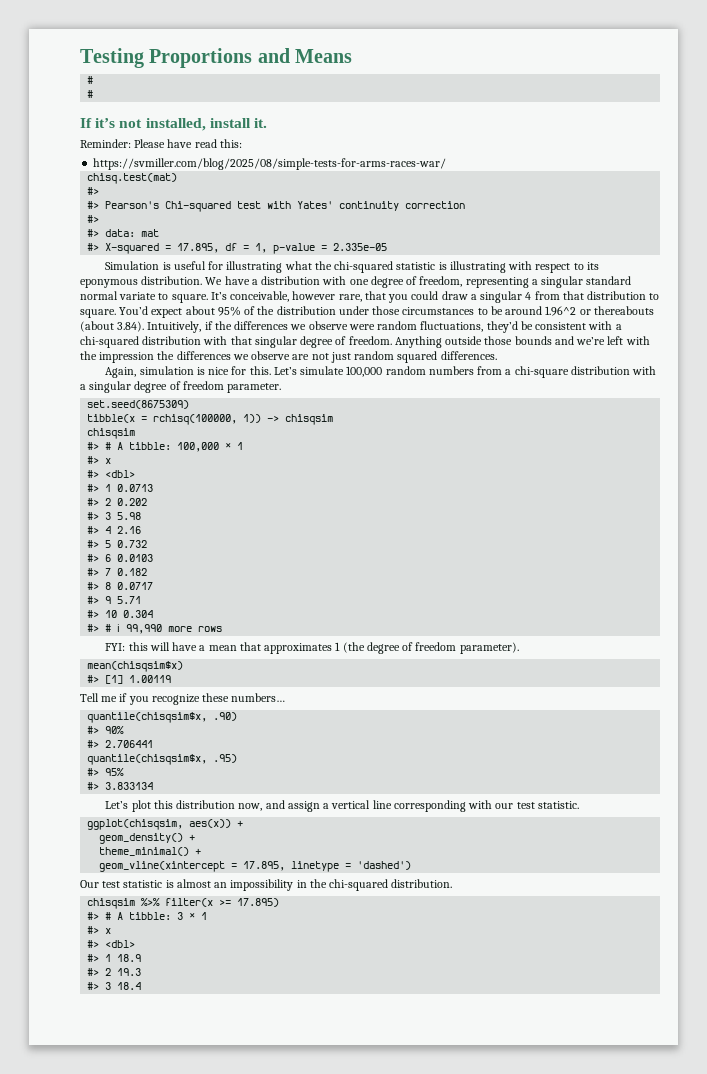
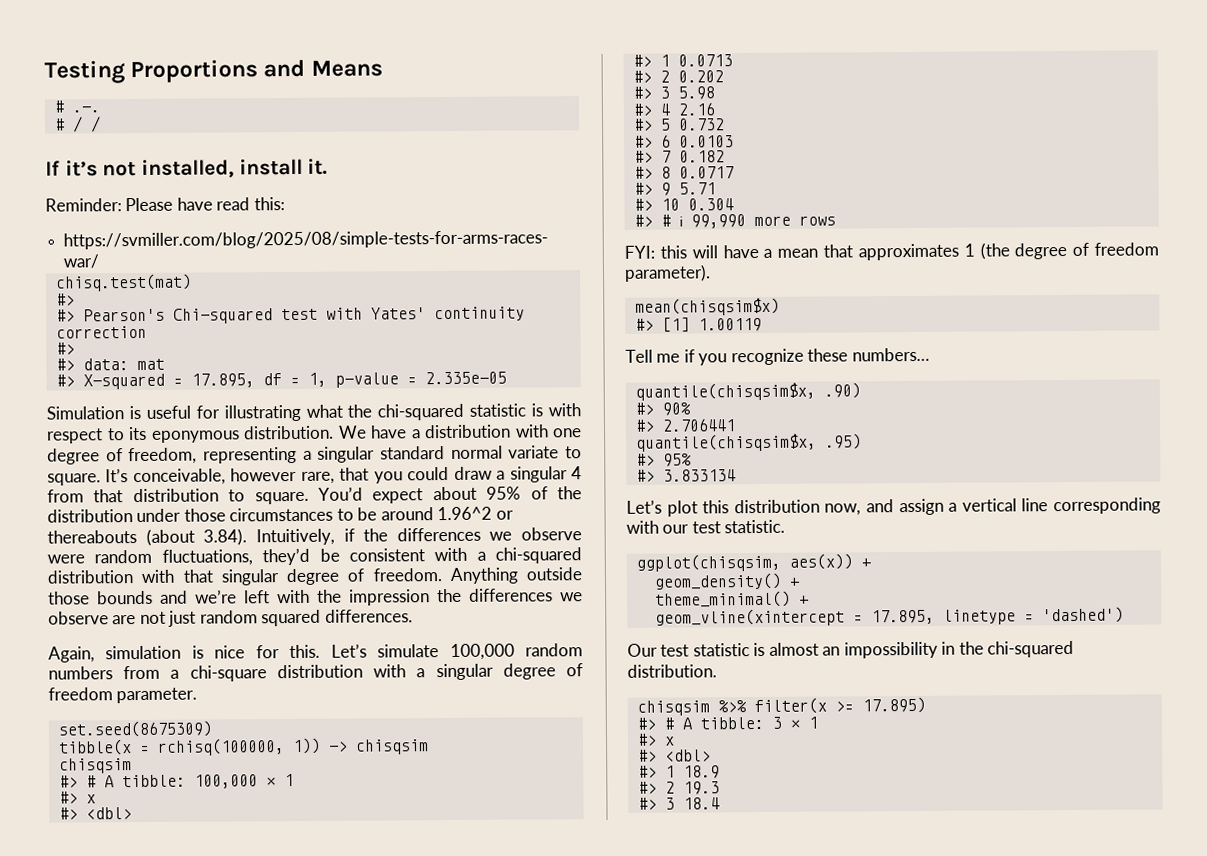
  Testing Proportions and Means
- #
- #
+ # .-.
+ # / /
- Simulation is useful for illustrating what the chi-squared statistic is illustrating with respect to its eponymous distribution.
+ Simulation is useful for illustrating what the chi-squared statistic is with respect to its eponymous distribution.

